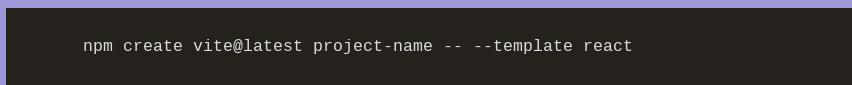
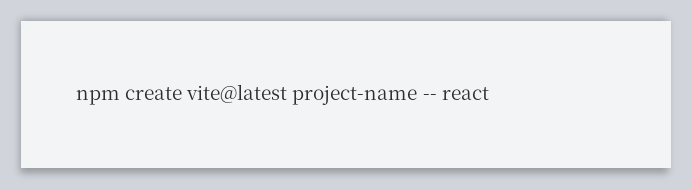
- npm create vite@latest project-name -- --template react
+ npm create vite@latest project-name -- react

